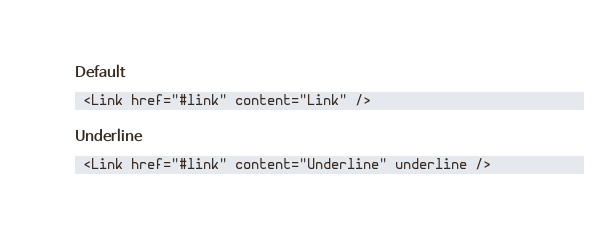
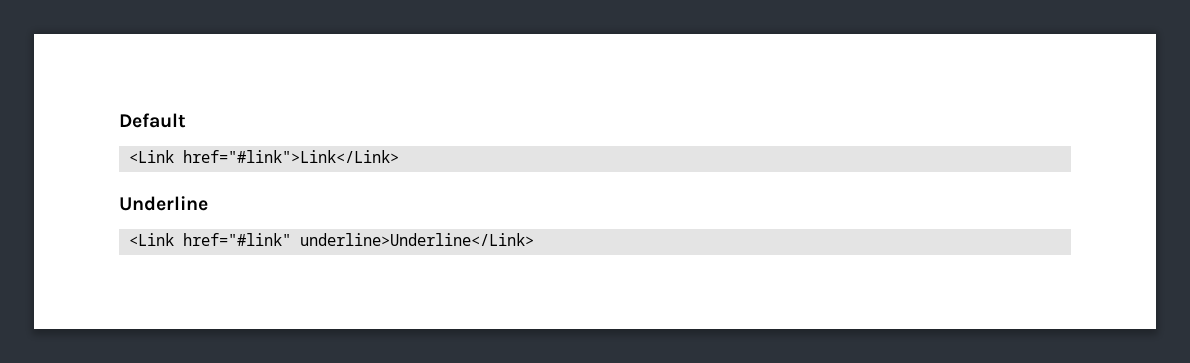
- <Link href="#link" content="Link" />
+ <Link href="#link">Link</Link>
- <Link href="#link" content="Underline" underline />
+ <Link href="#link" underline>Underline</Link>

